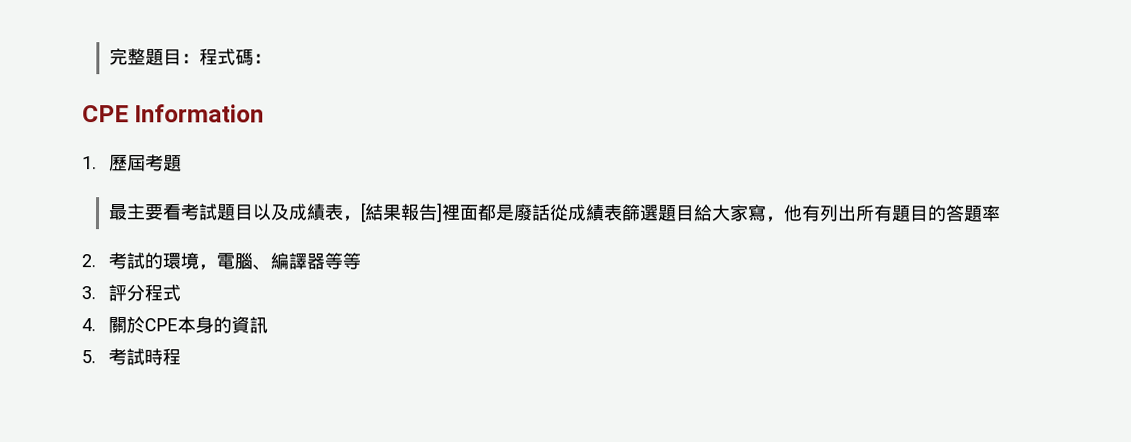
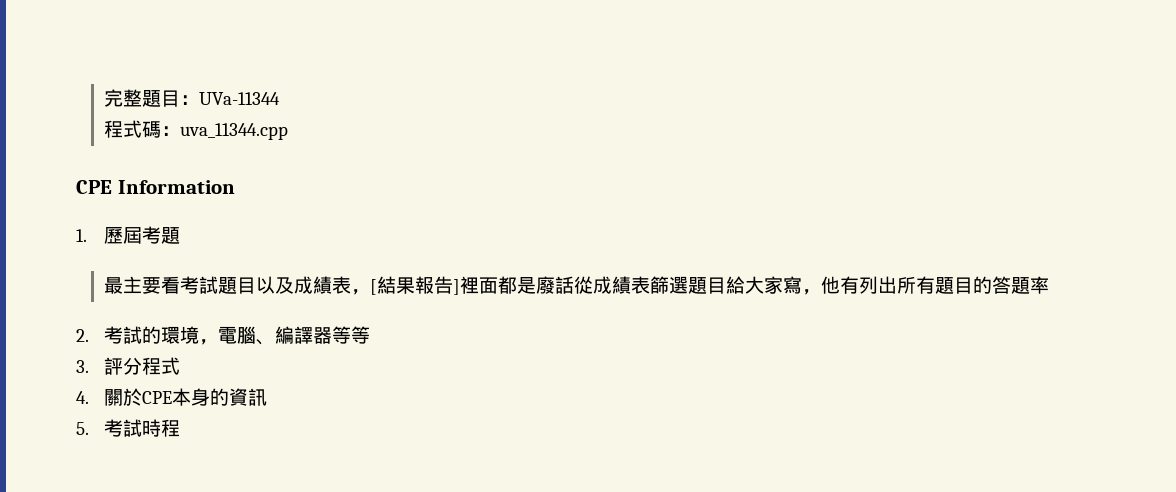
- 完整題目：程式碼：
+ 完整題目：UVa-11344
+ 程式碼：uva_11344.cpp

